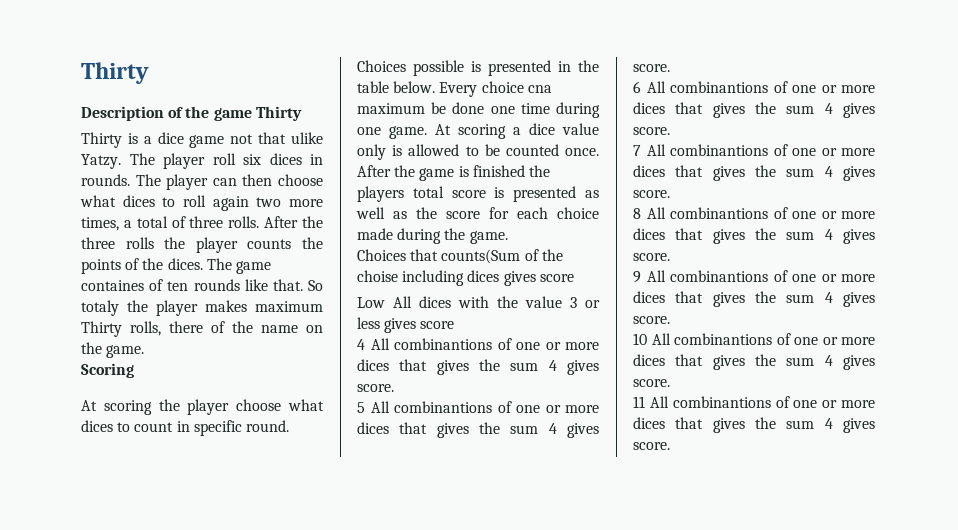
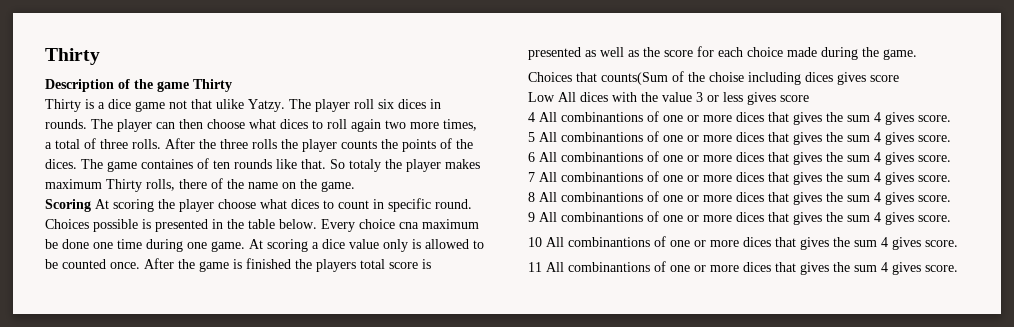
- Scoring
- At scoring the player choose what dices to count in specific round.
+ Scoring At scoring the player choose what dices to count in specific round.

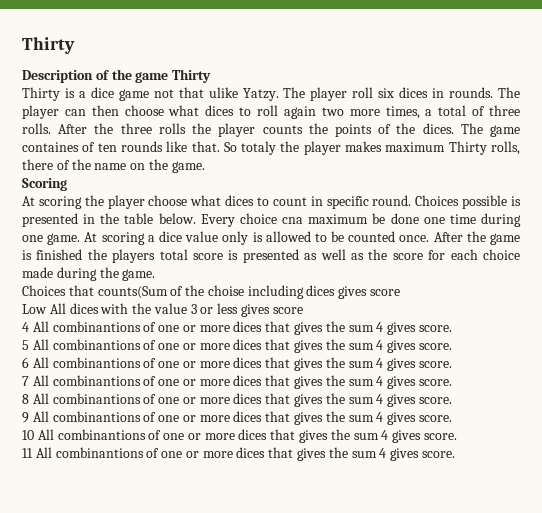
- Scoring At scoring the player choose what dices to count in specific round.
+ Scoring
+ At scoring the player choose what dices to count in specific round.

